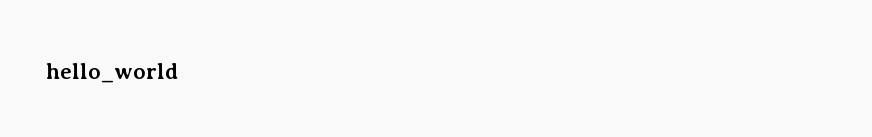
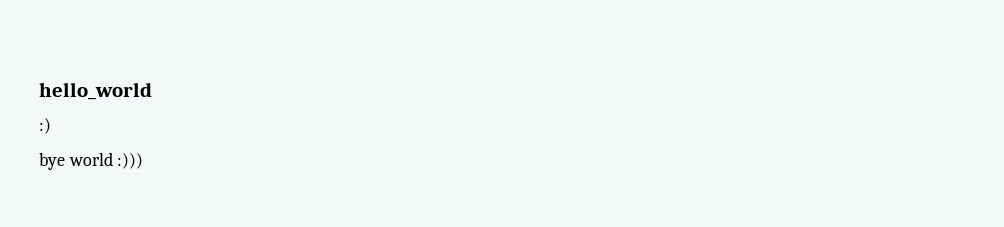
+ :)
+ bye world :)))

